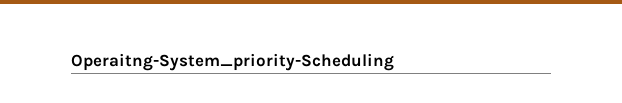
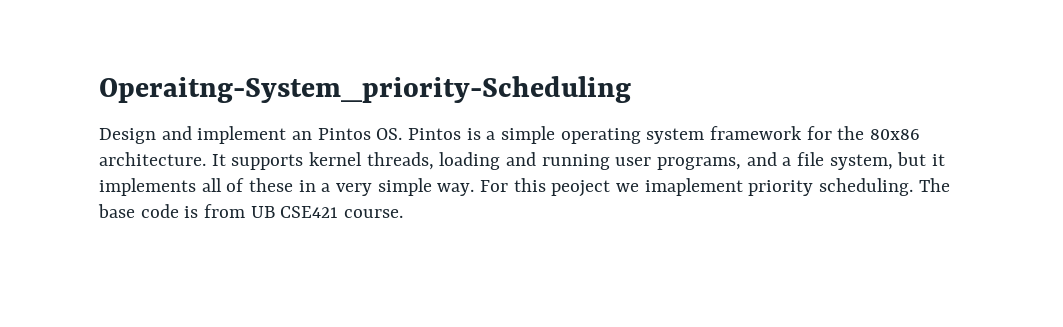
+ Design and implement an Pintos OS. Pintos is a simple operating system framework for the 80x86 architecture. It supports kernel threads, loading and running user programs, and a file system, but it implements all of these in a very simple way. For this peoject we imaplement priority scheduling. The base code is from UB CSE421 course.

